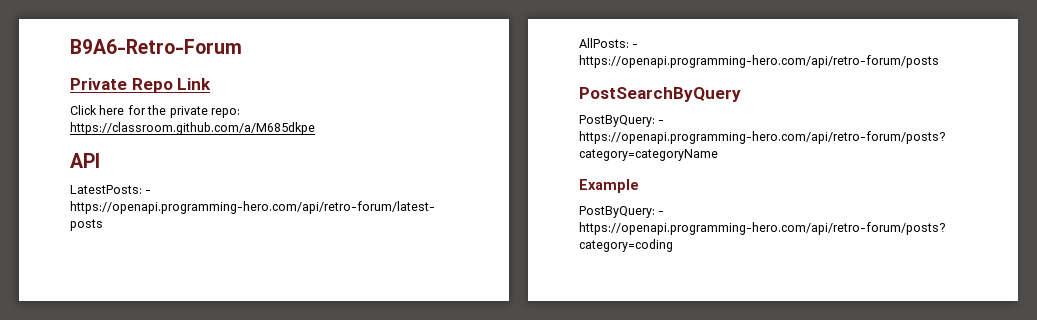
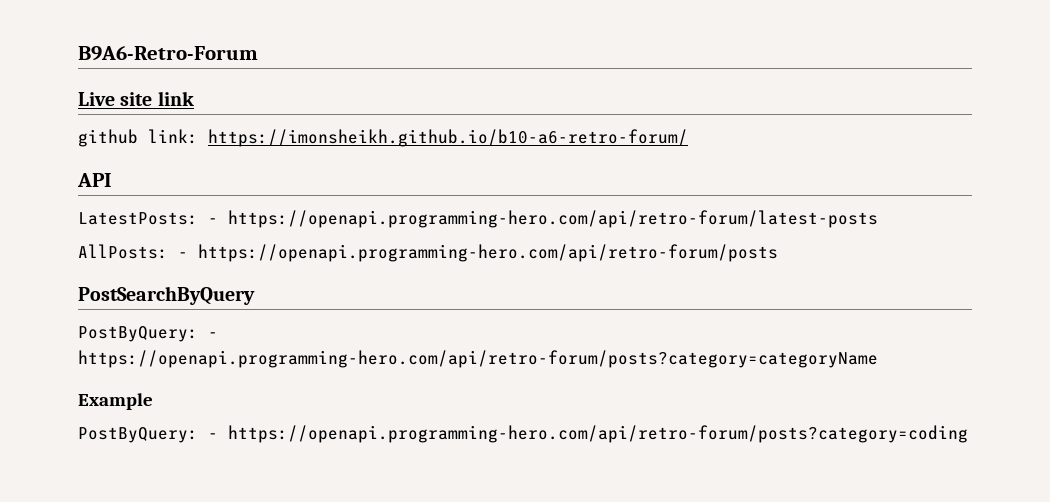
- Private Repo Link
- Click here for the private repo: https://classroom.github.com/a/M685dkpe
+ Live site link
+ github link: https://imonsheikh.github.io/b10-a6-retro-forum/

